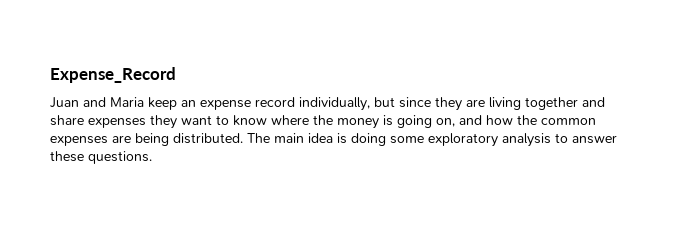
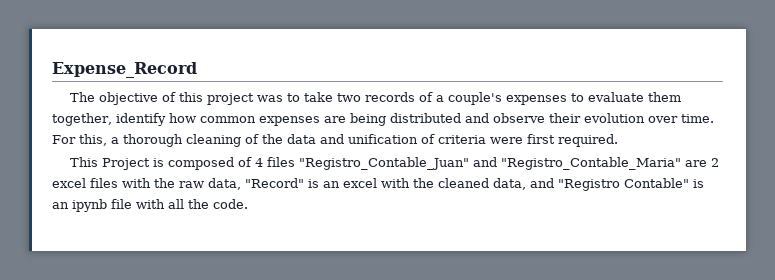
- Juan and Maria keep an expense record individually, but since they are living together and share expenses they want to know where the money is going on, and how the common expenses are being distributed. The main idea is doing some exploratory analysis to answer these questions.
+ The objective of this project was to take two records of a couple's expenses to evaluate them together, identify how common expenses are being distributed and observe their evolution over time. For this, a thorough cleaning of the data and unification of criteria were first required.
+ This Project is composed of 4 files "Registro_Contable_Juan" and "Registro_Contable_Maria" are 2 excel files with the raw data, "Record" is an excel with the cleaned data, and "Registro Contable" is an ipynb file with all the code.

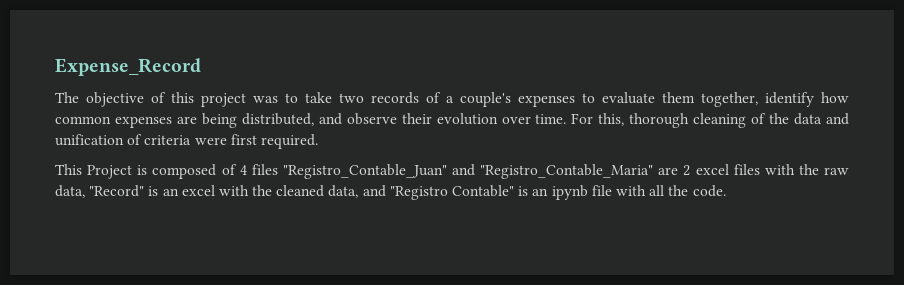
- The objective of this project was to take two records of a couple's expenses to evaluate them together, identify how common expenses are being distributed and observe their evolution over time.
+ The objective of this project was to take two records of a couple's expenses to evaluate them together, identify how common expenses are being distributed, and observe their evolution over time.
- For this, a thorough cleaning of the data and unification of criteria were first required.
+ For this, thorough cleaning of the data and unification of criteria were first required.

